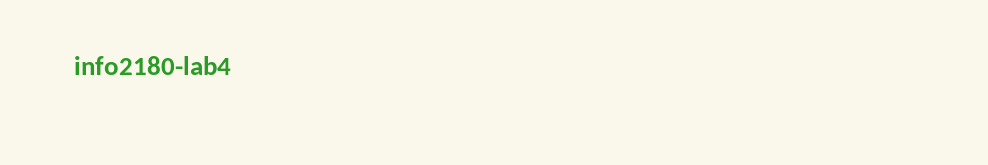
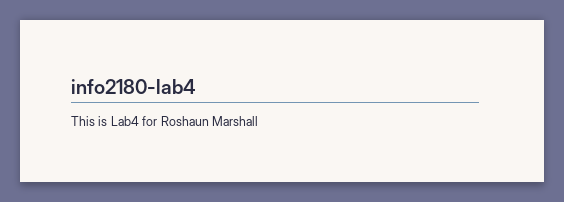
+ This is Lab4 for Roshaun Marshall

